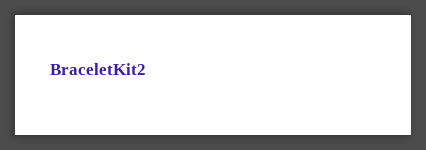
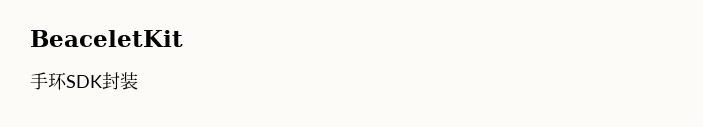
- BraceletKit2
+ BeaceletKit
+ 手环SDK封装

